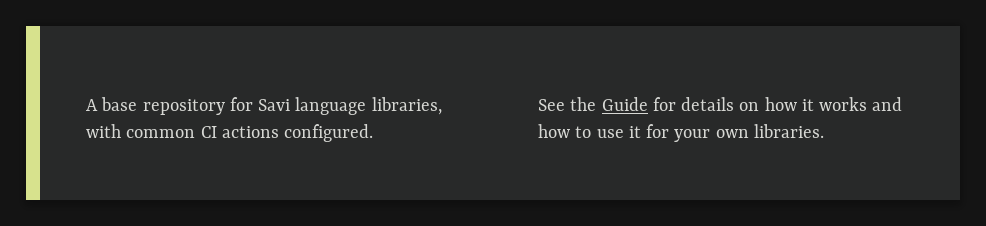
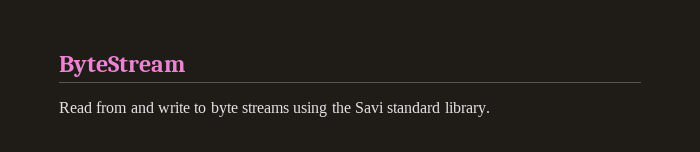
- A base repository for Savi language libraries, with common CI actions configured.
- See the Guide for details on how it works and how to use it for your own libraries.
+ ByteStream
+ Read from and write to byte streams using the Savi standard library.

